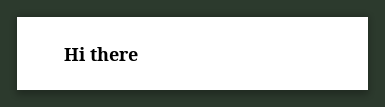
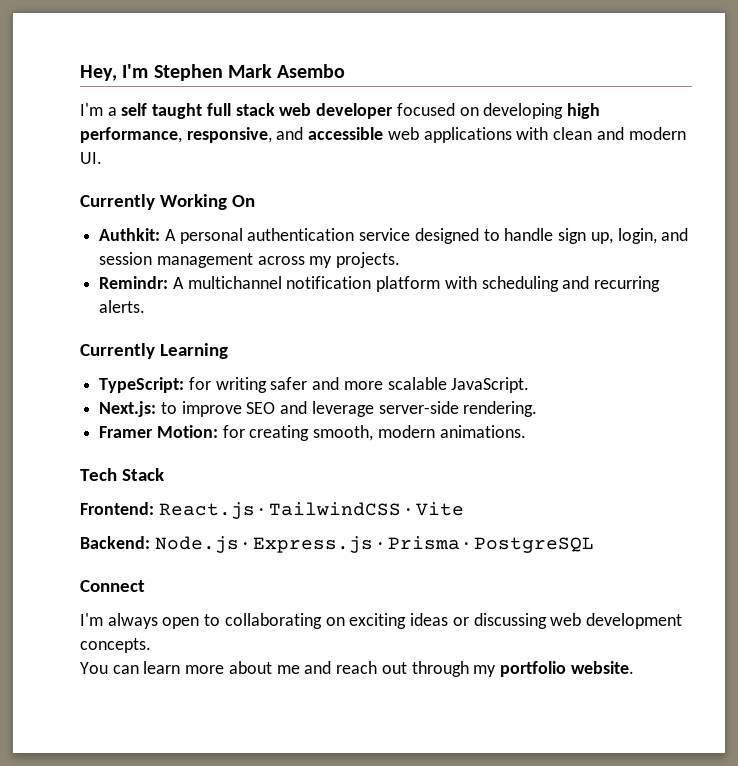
- Hi there
+ Hey, I'm Stephen Mark Asembo
+ I'm a self taught full stack web developer focused on developing high performance, responsive, and accessible web applications with clean and modern UI.
+ Currently Working On
+ Authkit: A personal authentication service designed to handle sign up, login, and session management across my projects.
+ Remindr: A multichannel notification platform with scheduling and recurring alerts.
+ Currently Learning
+ TypeScript: for writing safer and more scalable JavaScript.
+ Next.js: to improve SEO and leverage server-side rendering.
+ Framer Motion: for creating smooth, modern animations.
+ Tech Stack
+ Frontend: React.js · TailwindCSS · Vite
+ Backend: Node.js · Express.js · Prisma · PostgreSQL
+ Connect
+ I'm always open to collaborating on exciting ideas or discussing web development concepts.
+ You can learn more about me and reach out through my portfolio website.

